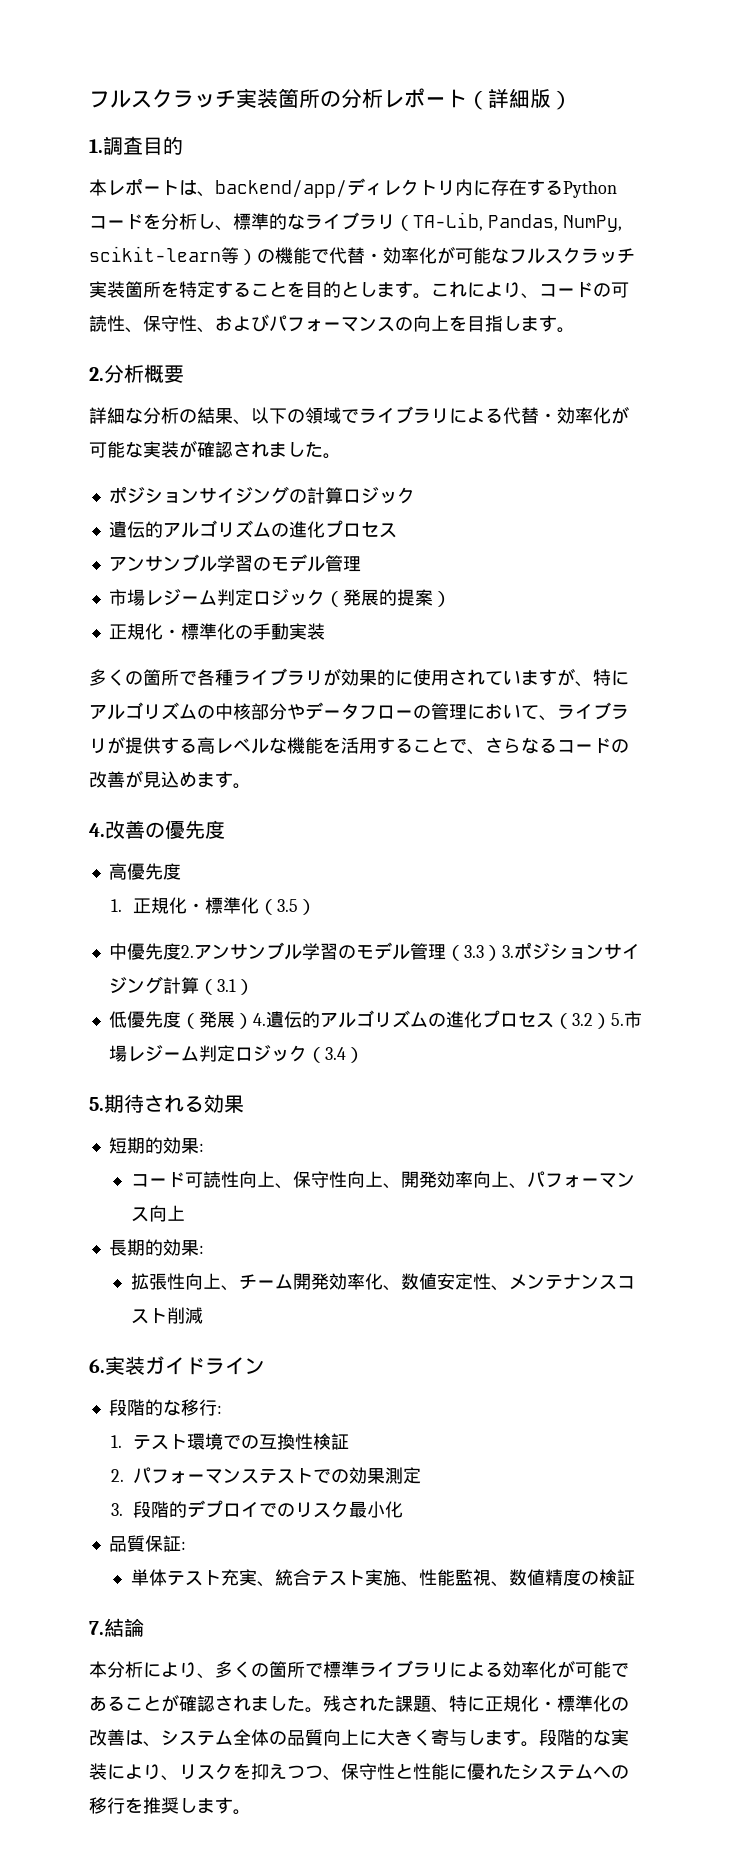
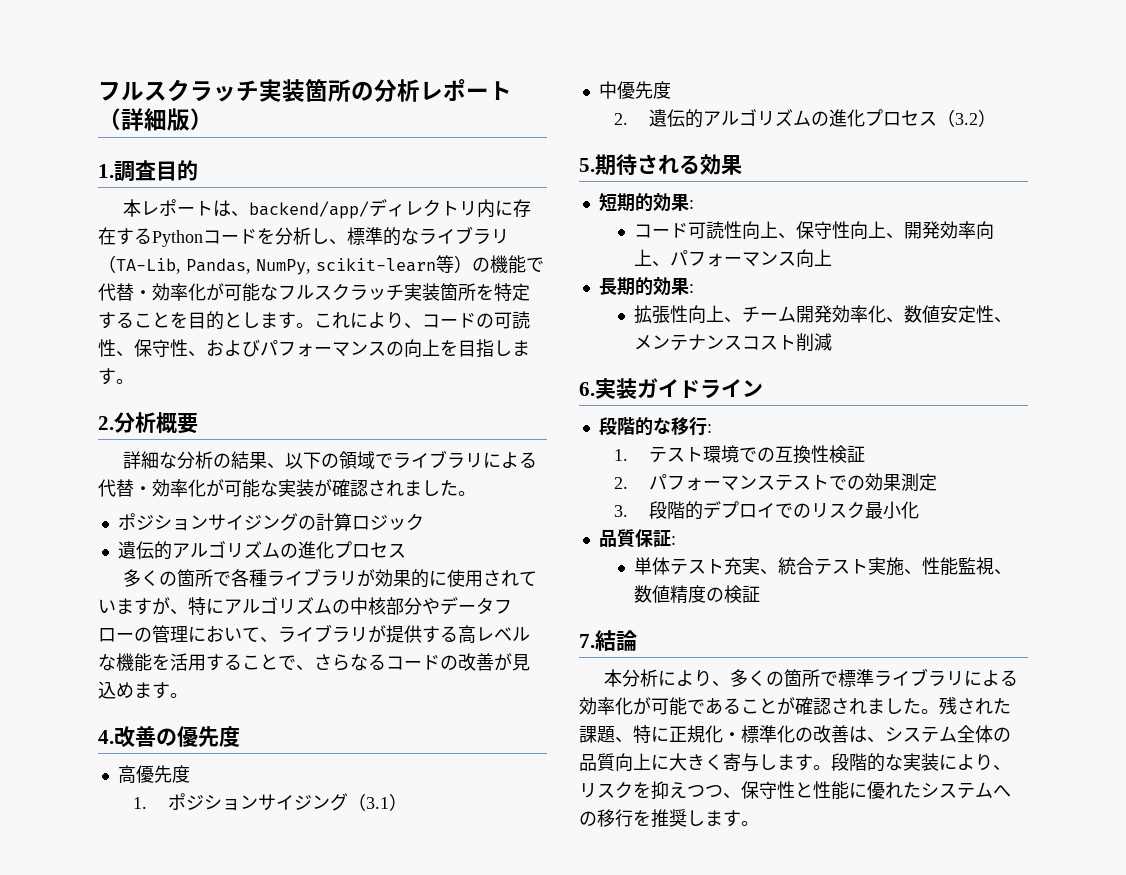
  ポジションサイジングの計算ロジック
  遺伝的アルゴリズムの進化プロセス
- アンサンブル学習のモデル管理
- 市場レジーム判定ロジック（発展的提案）
- 正規化・標準化の手動実装
- 1.正規化・標準化（3.5）
- 中優先度2.アンサンブル学習のモデル管理（3.3）3.ポジションサイジング計算（3.1）
+ 1.ポジションサイジング（3.1）
- 低優先度（発展）4.遺伝的アルゴリズムの進化プロセス（3.2）5.市場レジーム判定ロジック（3.4）
+ 中優先度
+ 2.遺伝的アルゴリズムの進化プロセス（3.2）

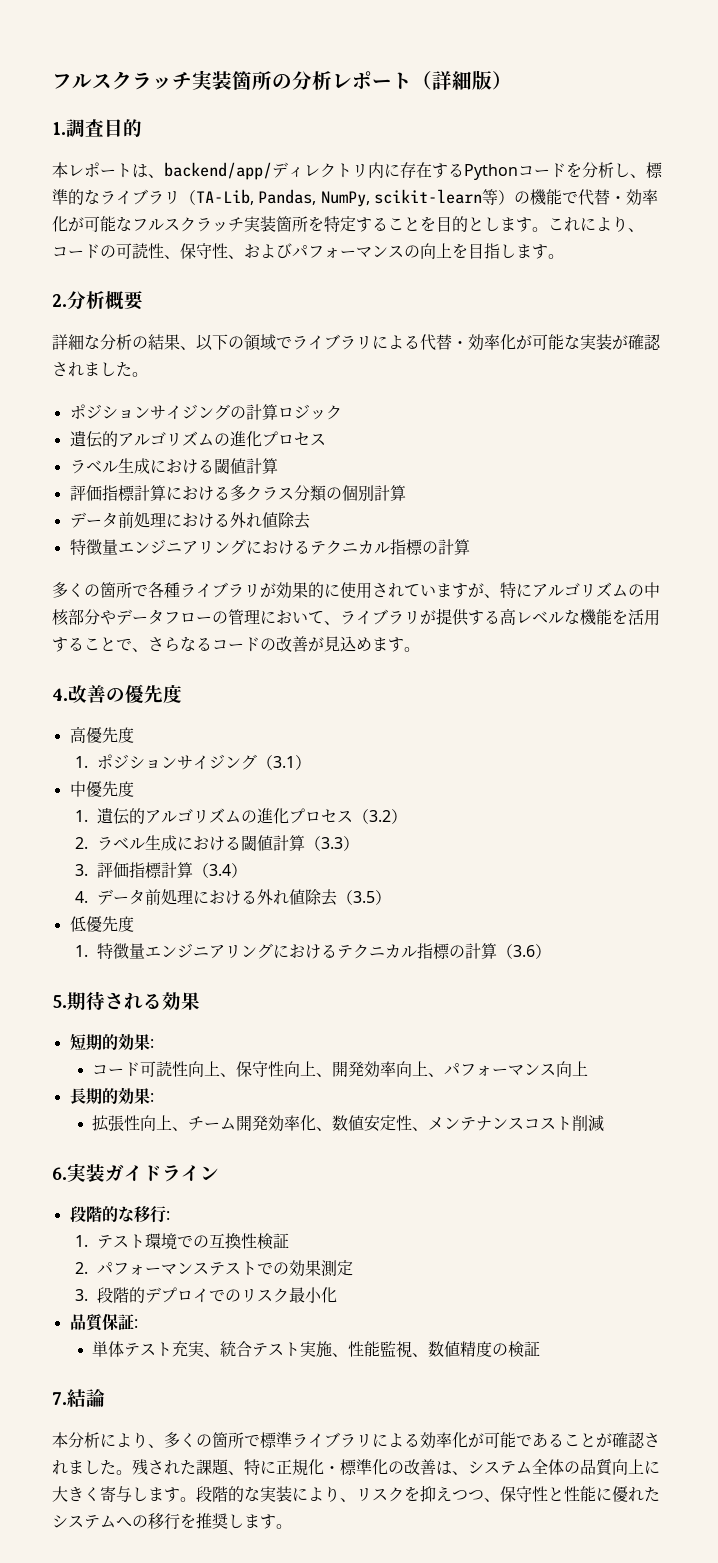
  ポジションサイジングの計算ロジック
  遺伝的アルゴリズムの進化プロセス
+ ラベル生成における閾値計算
+ 評価指標計算における多クラス分類の個別計算
+ データ前処理における外れ値除去
+ 特徴量エンジニアリングにおけるテクニカル指標の計算
- 2.遺伝的アルゴリズムの進化プロセス（3.2）
+ 1.遺伝的アルゴリズムの進化プロセス（3.2）
+ 2.ラベル生成における閾値計算（3.3）
+ 3.評価指標計算（3.4）
+ 4.データ前処理における外れ値除去（3.5）
+ 低優先度
+ 1.特徴量エンジニアリングにおけるテクニカル指標の計算（3.6）

